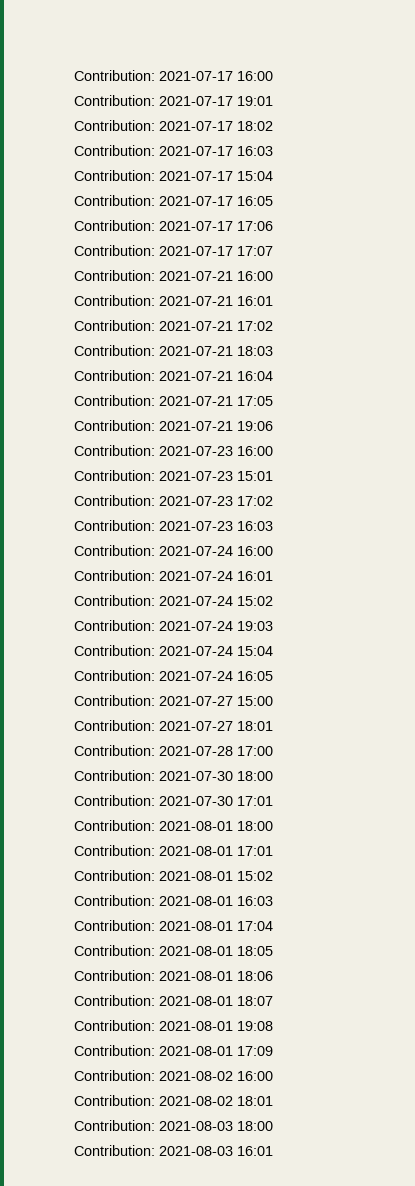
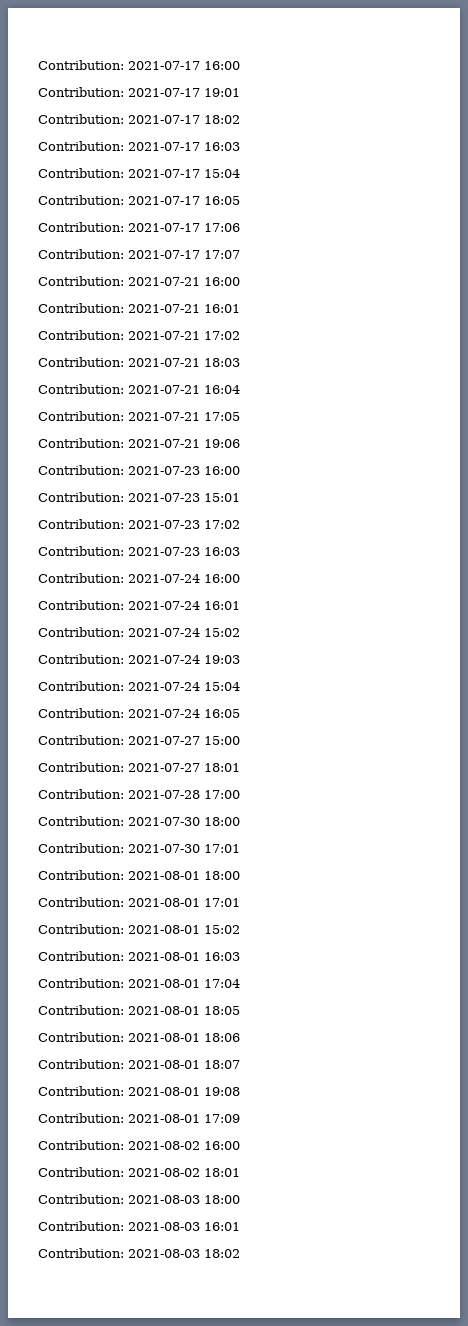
+ Contribution: 2021-08-03 18:02

